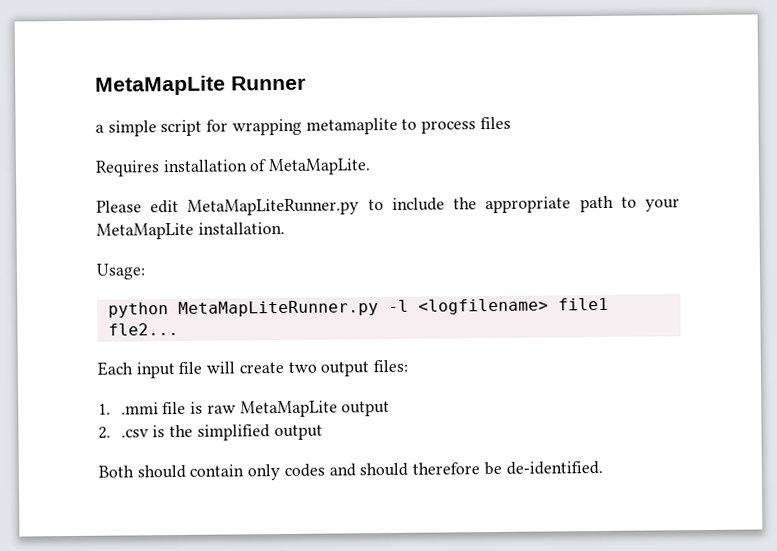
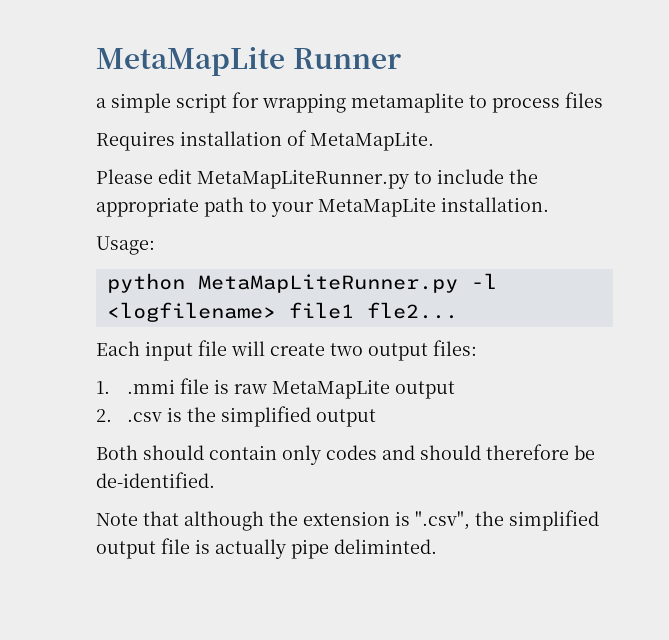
+ Note that although the extension is ".csv", the simplified output file is actually pipe deliminted.

